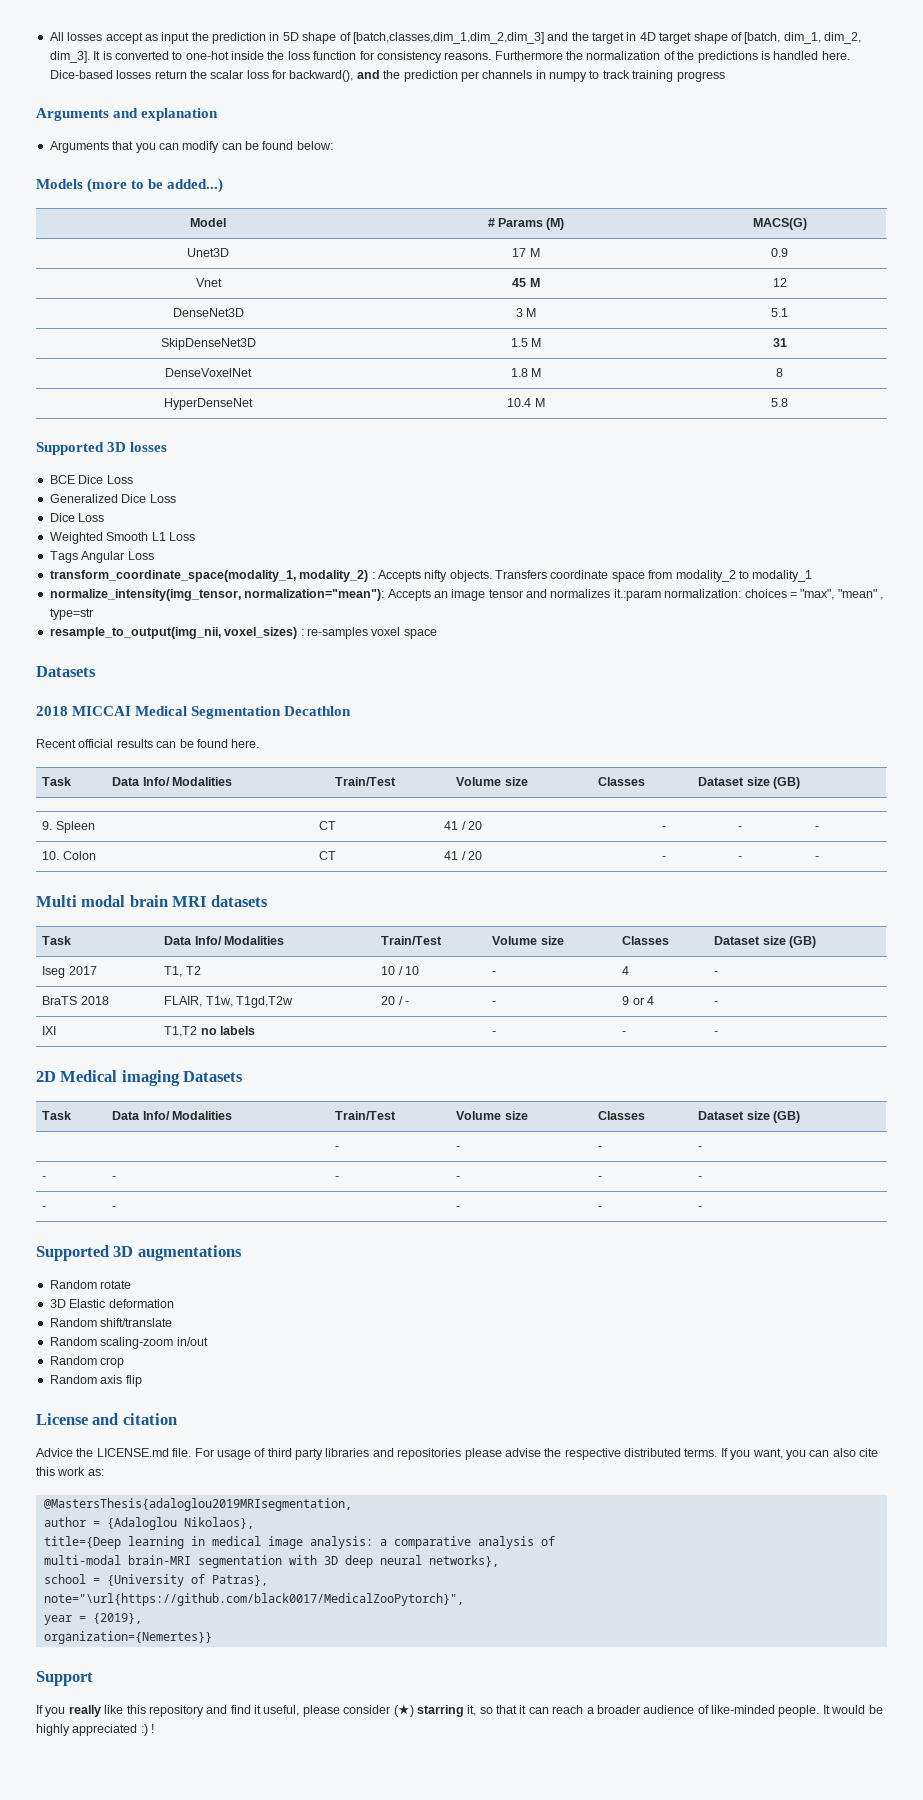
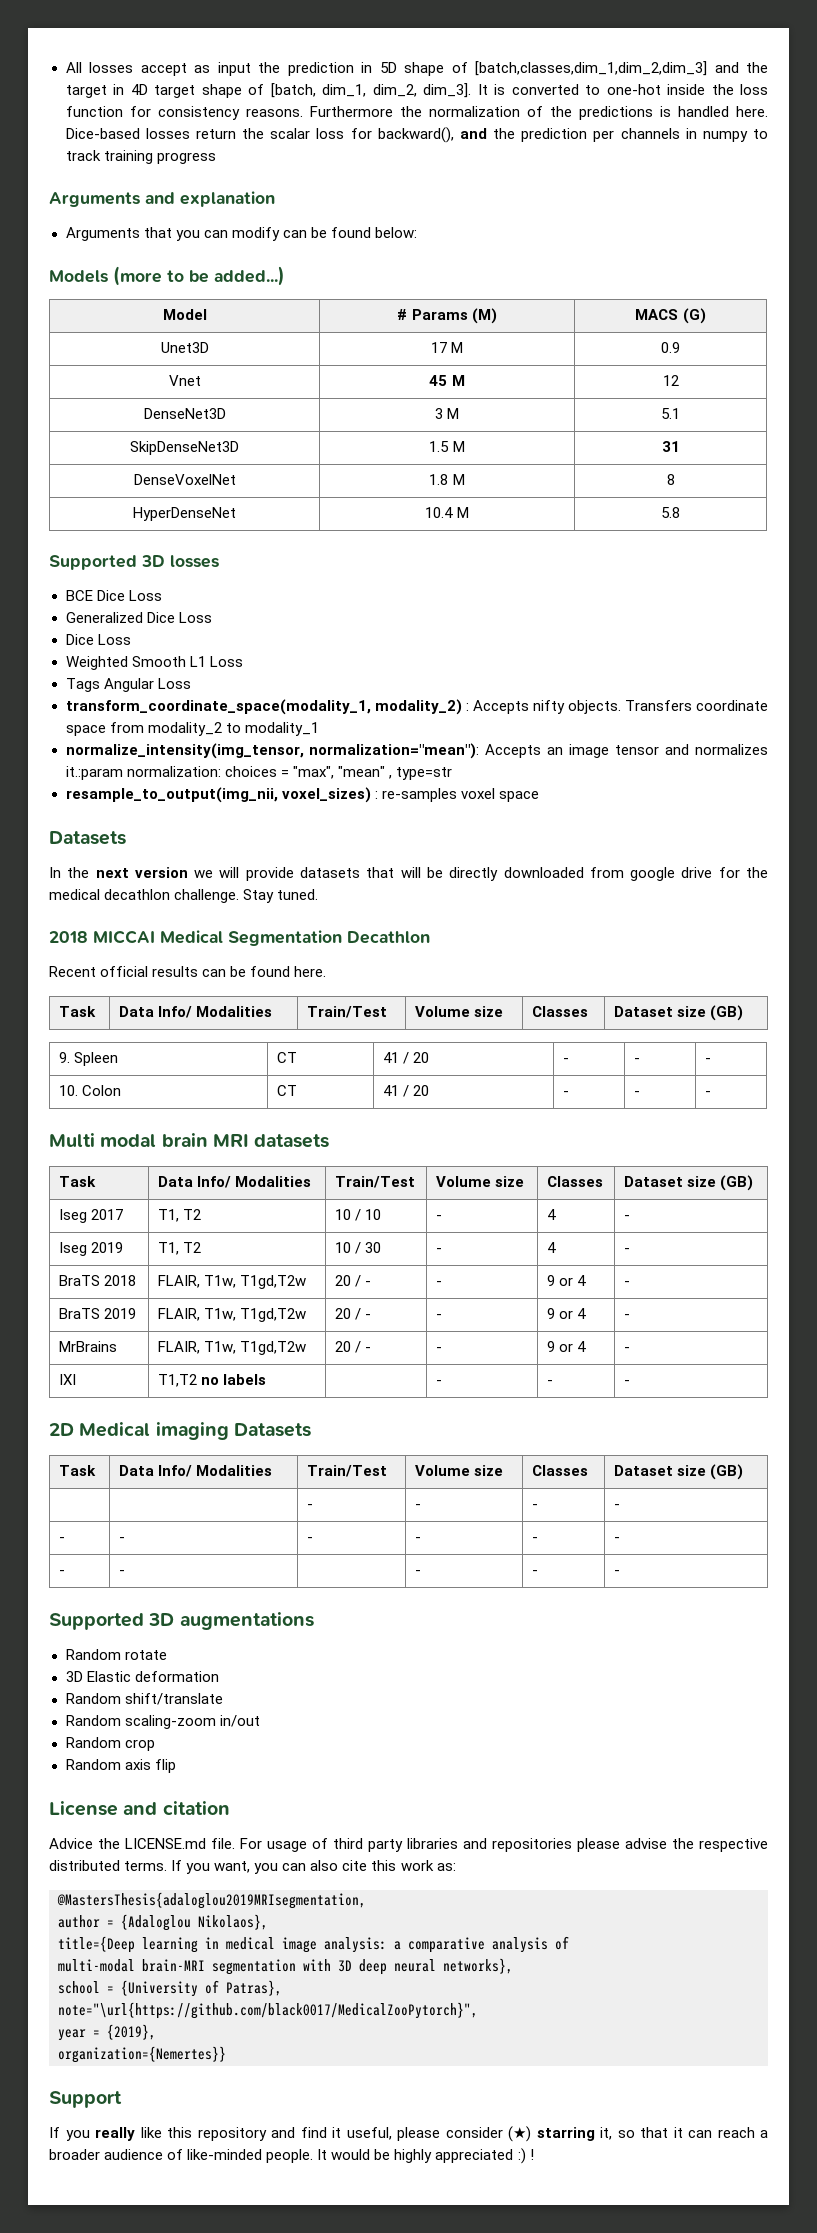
- Model | # Params (M) | MACS(G)
+ Model | # Params (M) | MACS (G)
+ In the next version we will provide datasets that will be directly downloaded from google drive for the medical decathlon challenge. Stay tuned.
+ Iseg 2019 | T1, T2 | 10 / 30 | - | 4 | -
+ BraTS 2019 | FLAIR, T1w, T1gd,T2w | 20 / - | - | 9 or 4 | -
+ MrBrains | FLAIR, T1w, T1gd,T2w | 20 / - | - | 9 or 4 | -

